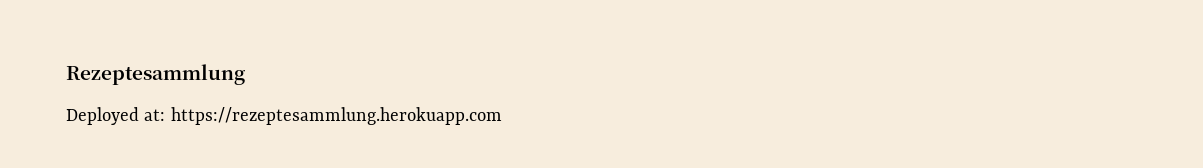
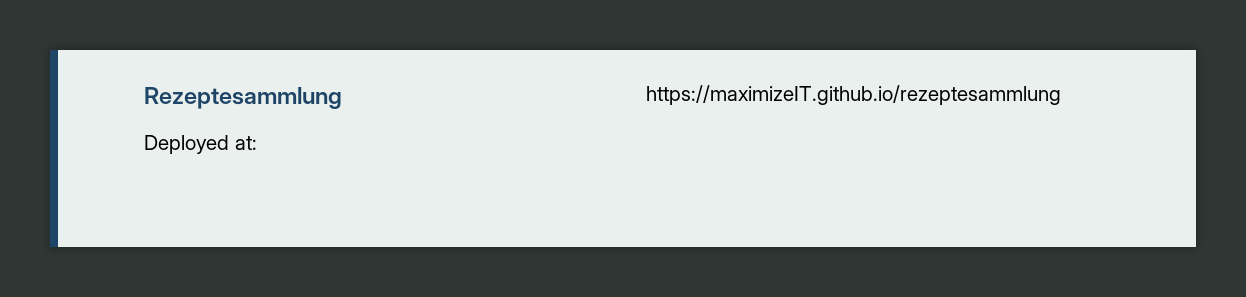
- Deployed at: https://rezeptesammlung.herokuapp.com
+ Deployed at: https://maximizeIT.github.io/rezeptesammlung

